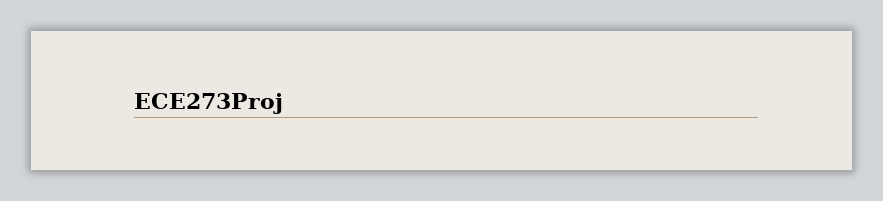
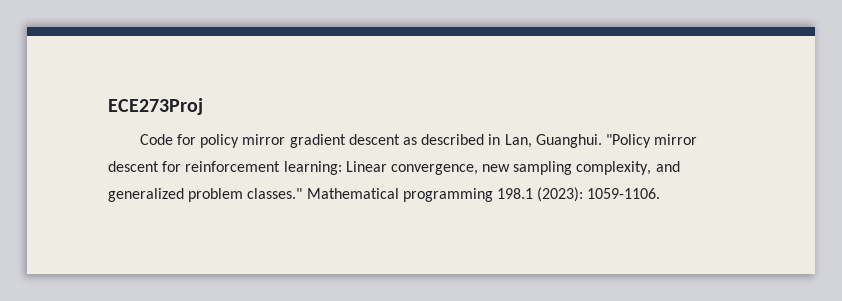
+ Code for policy mirror gradient descent as described in Lan, Guanghui. "Policy mirror descent for reinforcement learning: Linear convergence, new sampling complexity, and generalized problem classes." Mathematical programming 198.1 (2023): 1059-1106.

